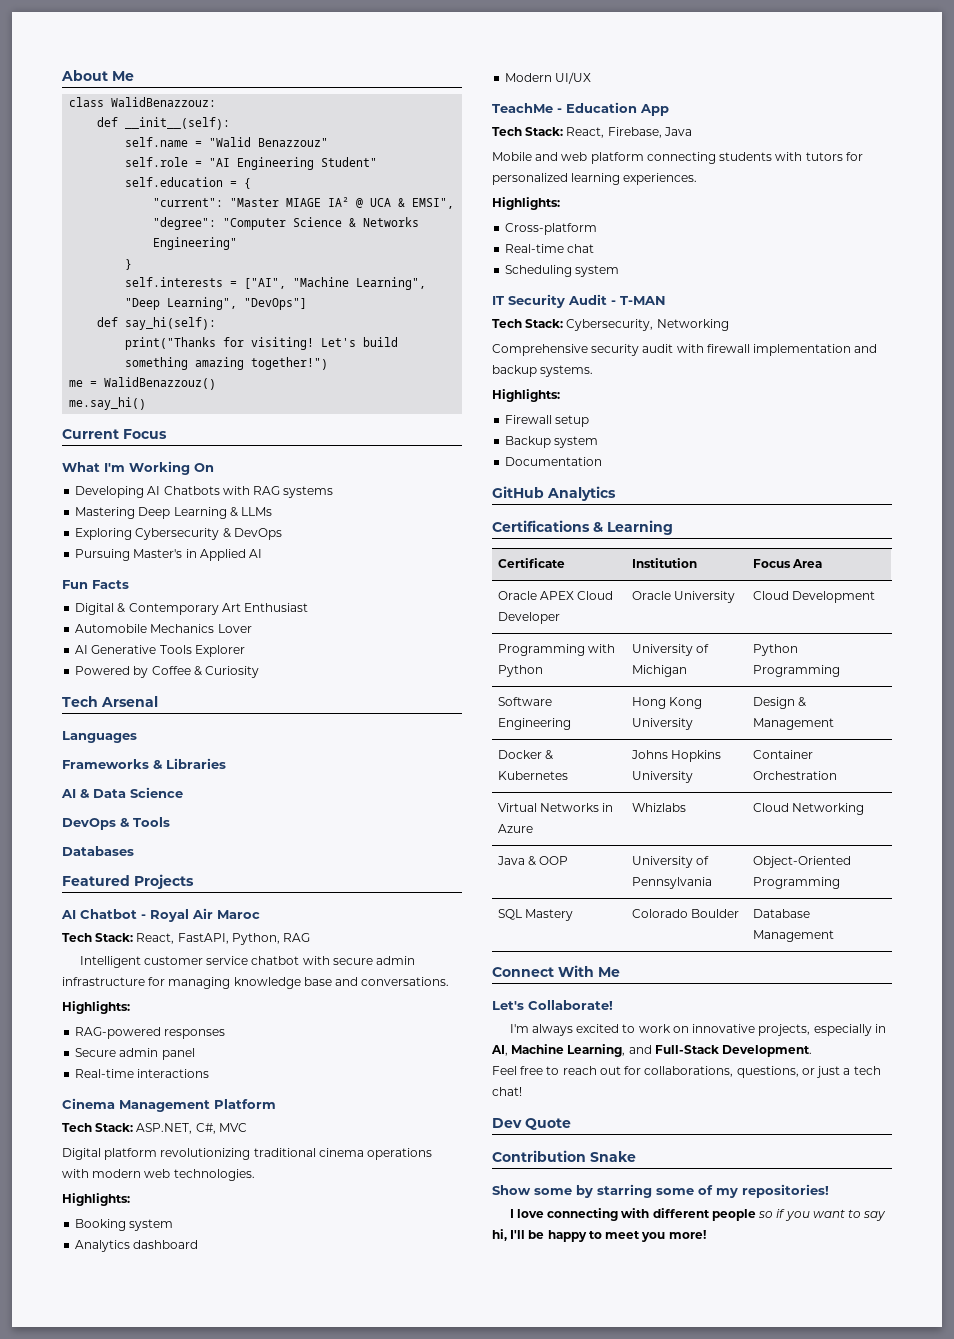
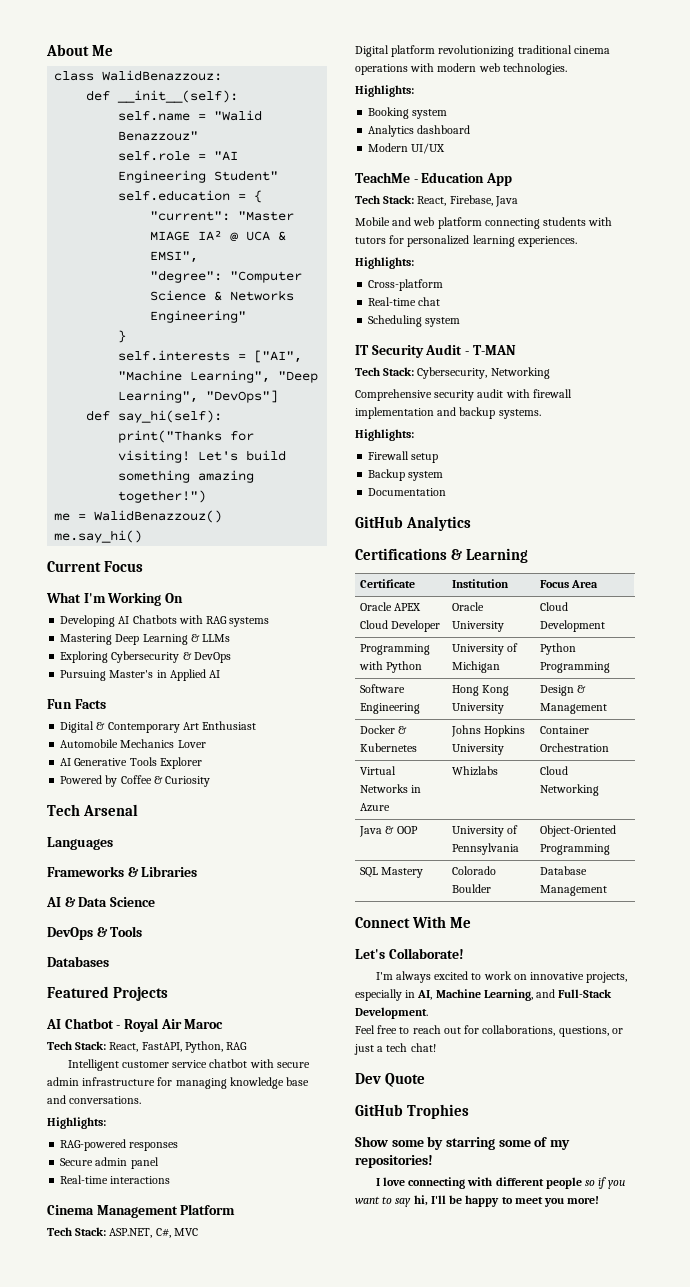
- Contribution Snake
+ GitHub Trophies

